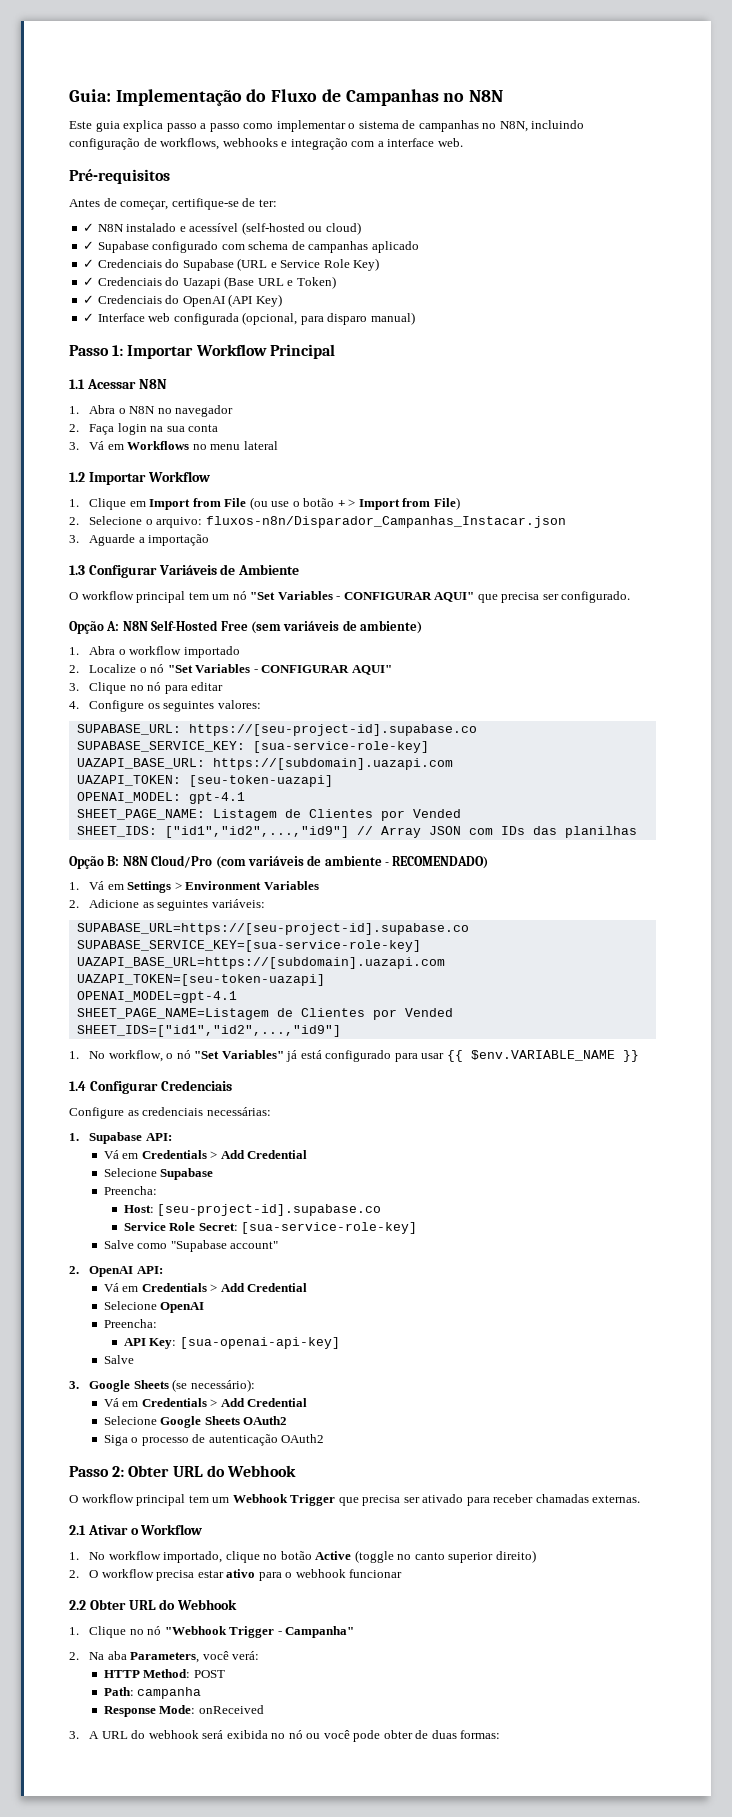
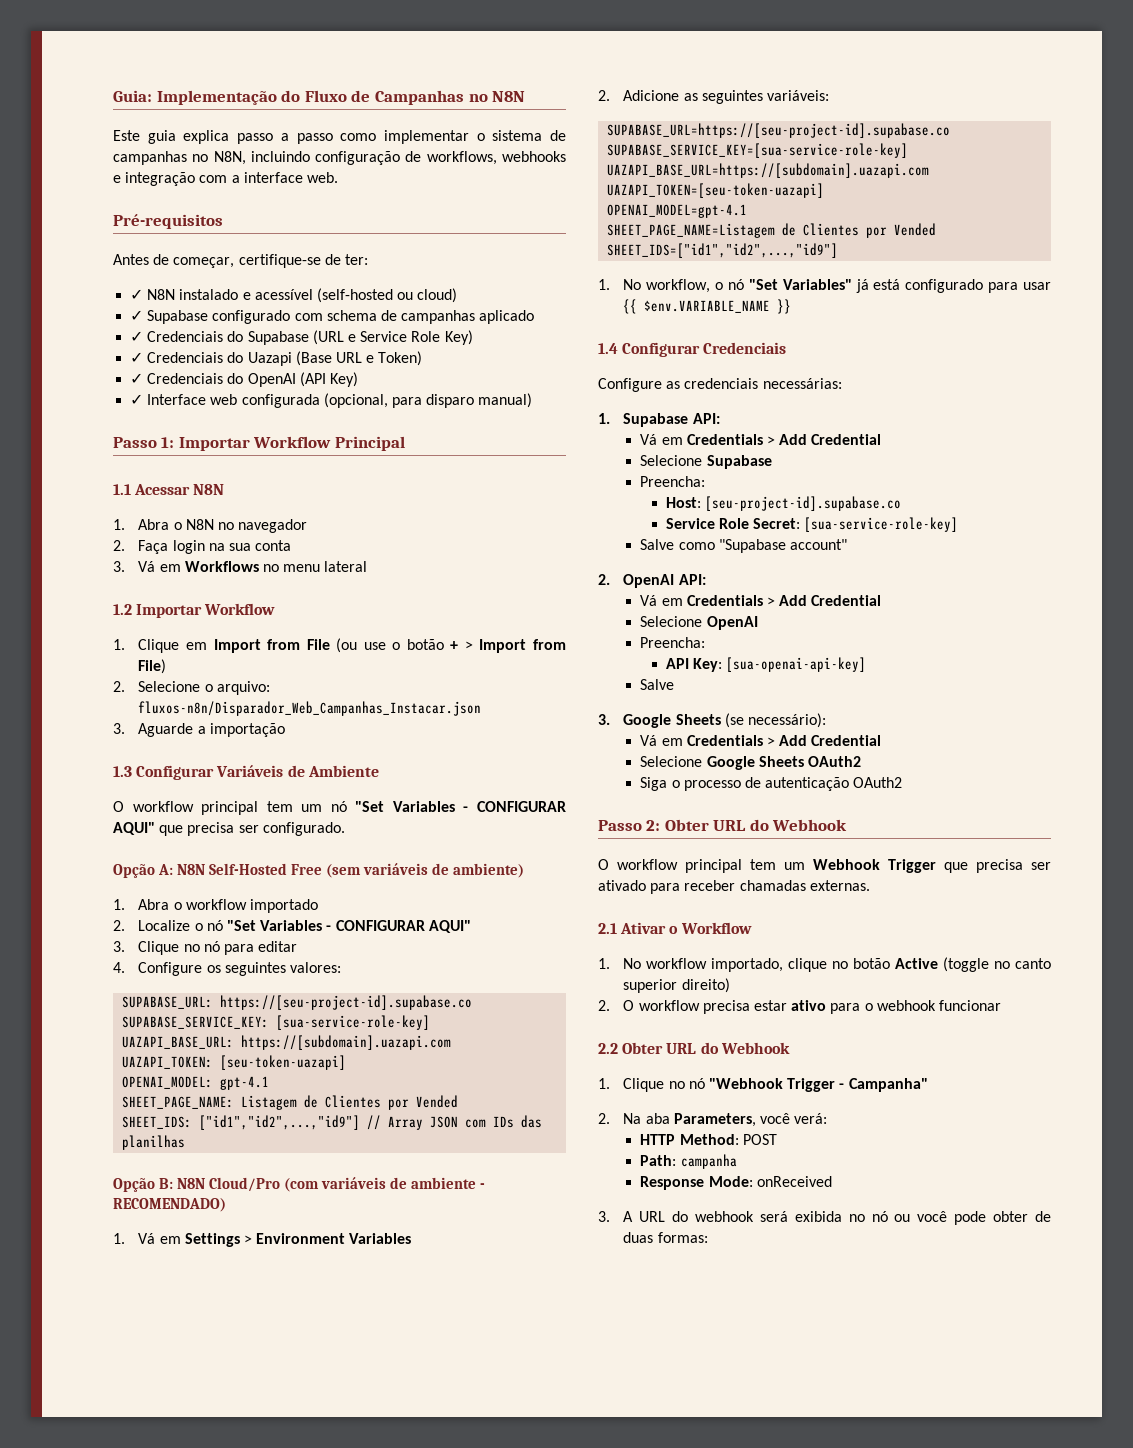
- 2. Selecione o arquivo: fluxos-n8n/Disparador_Campanhas_Instacar.json
+ 2. Selecione o arquivo: fluxos-n8n/Disparador_Web_Campanhas_Instacar.json

